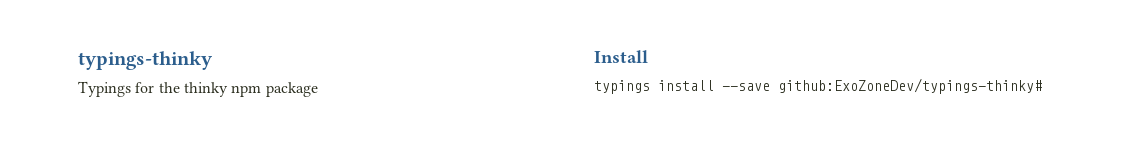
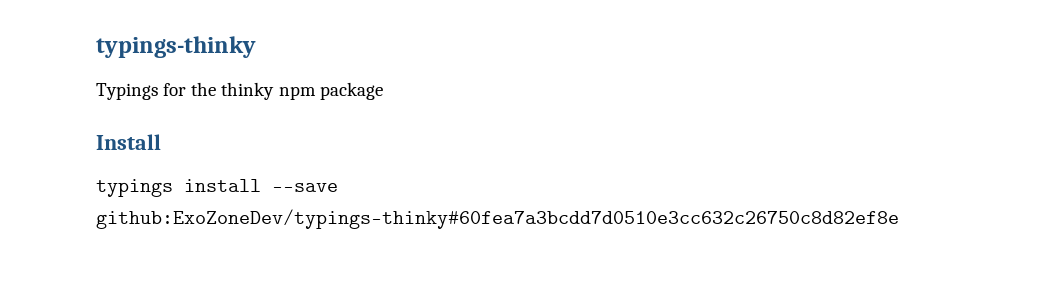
- typings install --save github:ExoZoneDev/typings-thinky#
+ typings install --save github:ExoZoneDev/typings-thinky#60fea7a3bcdd7d0510e3cc632c26750c8d82ef8e

